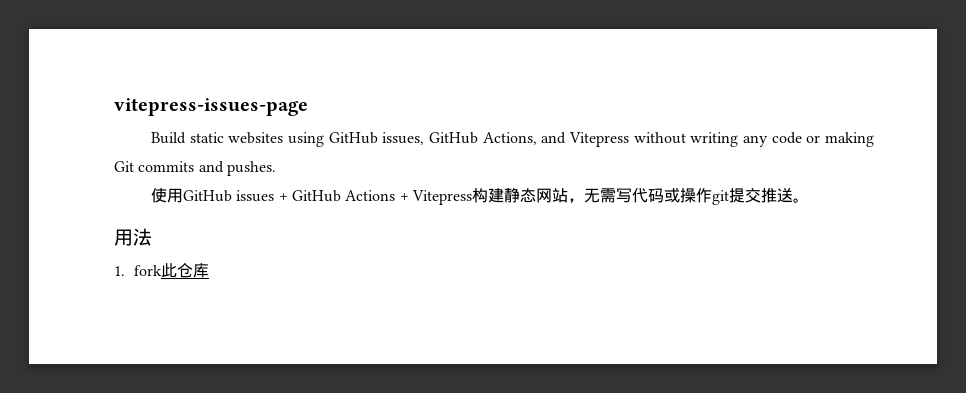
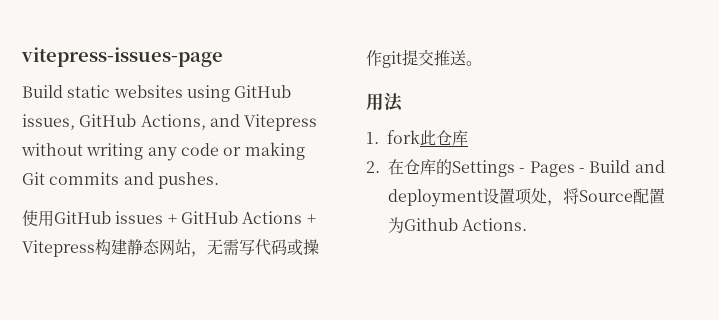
+ 2.在仓库的Settings - Pages - Build and deployment设置项处，将Source配置为Github Actions.

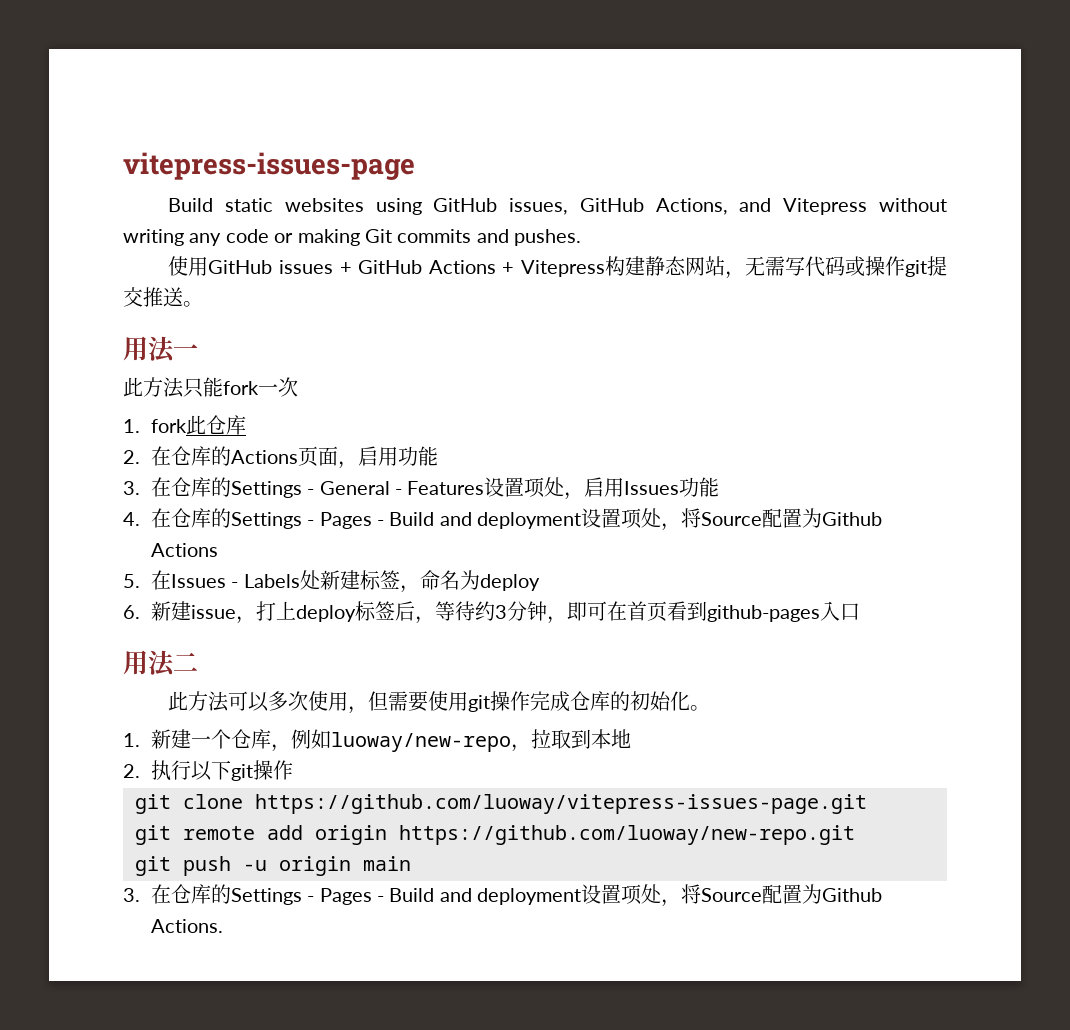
- 用法
+ 用法一
+ 此方法只能fork一次
- 2.在仓库的Settings - Pages - Build and deployment设置项处，将Source配置为Github Actions.
+ 2.在仓库的Actions页面，启用功能
+ 3.在仓库的Settings - General - Features设置项处，启用Issues功能
+ 4.在仓库的Settings - Pages - Build and deployment设置项处，将Source配置为Github Actions
+ 5.在Issues - Labels处新建标签，命名为deploy
+ 6.新建issue，打上deploy标签后，等待约3分钟，即可在首页看到github-pages入口
+ 用法二
+ 此方法可以多次使用，但需要使用git操作完成仓库的初始化。
+ 1.新建一个仓库，例如luoway/new-repo，拉取到本地
+ 2.执行以下git操作
+ git clone https://github.com/luoway/vitepress-issues-page.git
+ git remote add origin https://github.com/luoway/new-repo.git
+ git push -u origin main
+ 3.在仓库的Settings - Pages - Build and deployment设置项处，将Source配置为Github Actions.

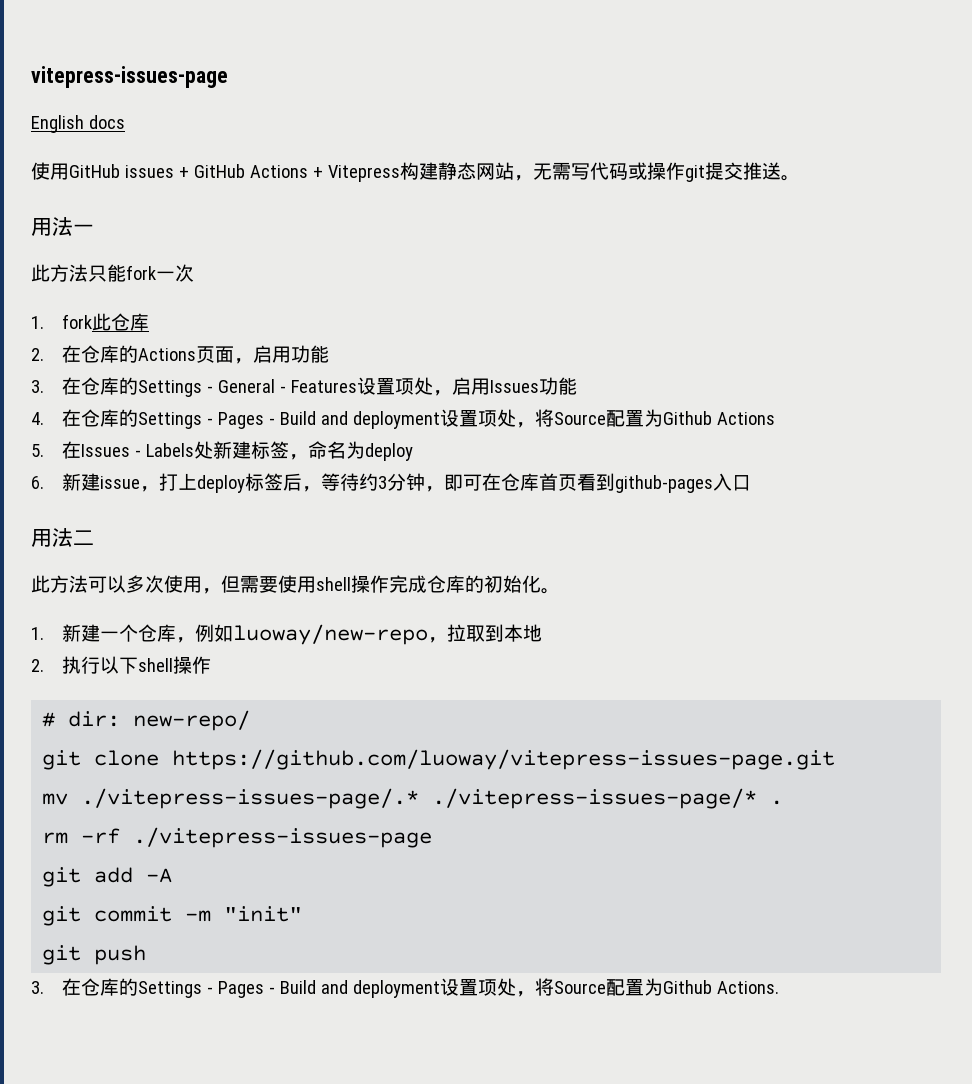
- Build static websites using GitHub issues, GitHub Actions, and Vitepress without writing any code or making Git commits and pushes.
+ English docs
- 6.新建issue，打上deploy标签后，等待约3分钟，即可在首页看到github-pages入口
+ 6.新建issue，打上deploy标签后，等待约3分钟，即可在仓库首页看到github-pages入口
- 此方法可以多次使用，但需要使用git操作完成仓库的初始化。
+ 此方法可以多次使用，但需要使用shell操作完成仓库的初始化。
- 2.执行以下git操作
+ 2.执行以下shell操作
+ # dir: new-repo/
- git remote add origin https://github.com/luoway/new-repo.git
+ mv ./vitepress-issues-page/.* ./vitepress-issues-page/* .
+ rm -rf ./vitepress-issues-page
+ git add -A
+ git commit -m "init"
- git push -u origin main
+ git push

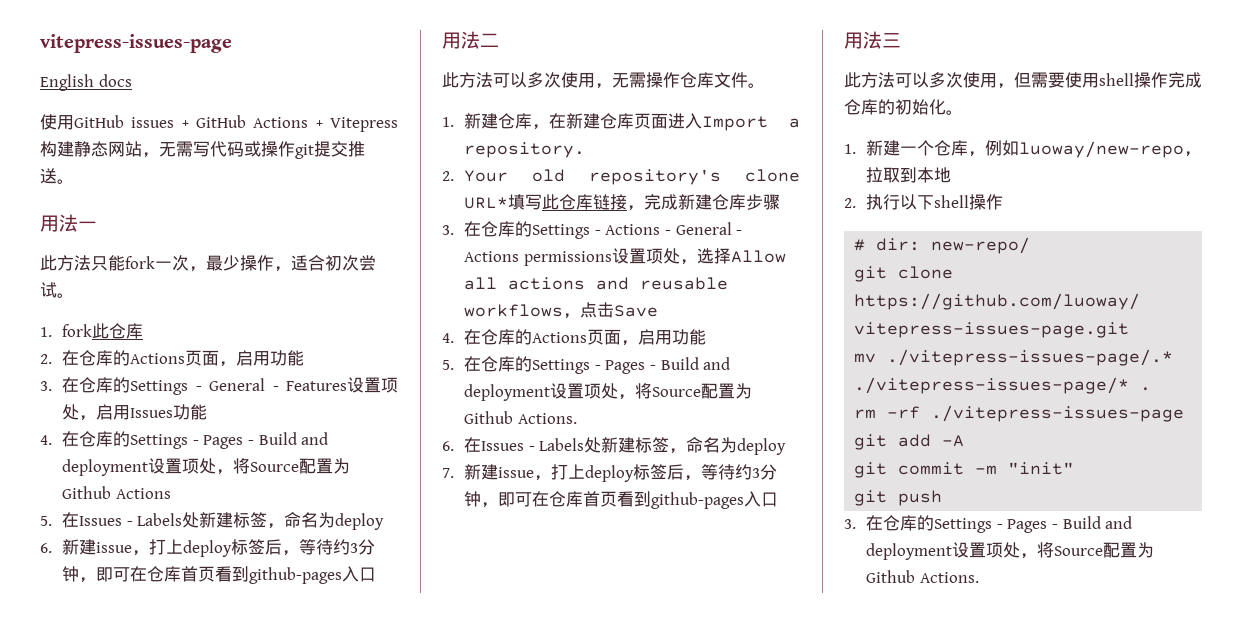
- 此方法只能fork一次
+ 此方法只能fork一次，最少操作，适合初次尝试。
+ 此方法可以多次使用，无需操作仓库文件。
+ 1.新建仓库，在新建仓库页面进入Import a repository.
+ 2. Your old repository's clone URL*填写此仓库链接，完成新建仓库步骤
+ 3.在仓库的Settings - Actions - General - Actions permissions设置项处，选择Allow all actions and reusable workflows，点击Save
+ 4.在仓库的Actions页面，启用功能
+ 5.在仓库的Settings - Pages - Build and deployment设置项处，将Source配置为Github Actions.
+ 6.在Issues - Labels处新建标签，命名为deploy
+ 7.新建issue，打上deploy标签后，等待约3分钟，即可在仓库首页看到github-pages入口
+ 用法三

